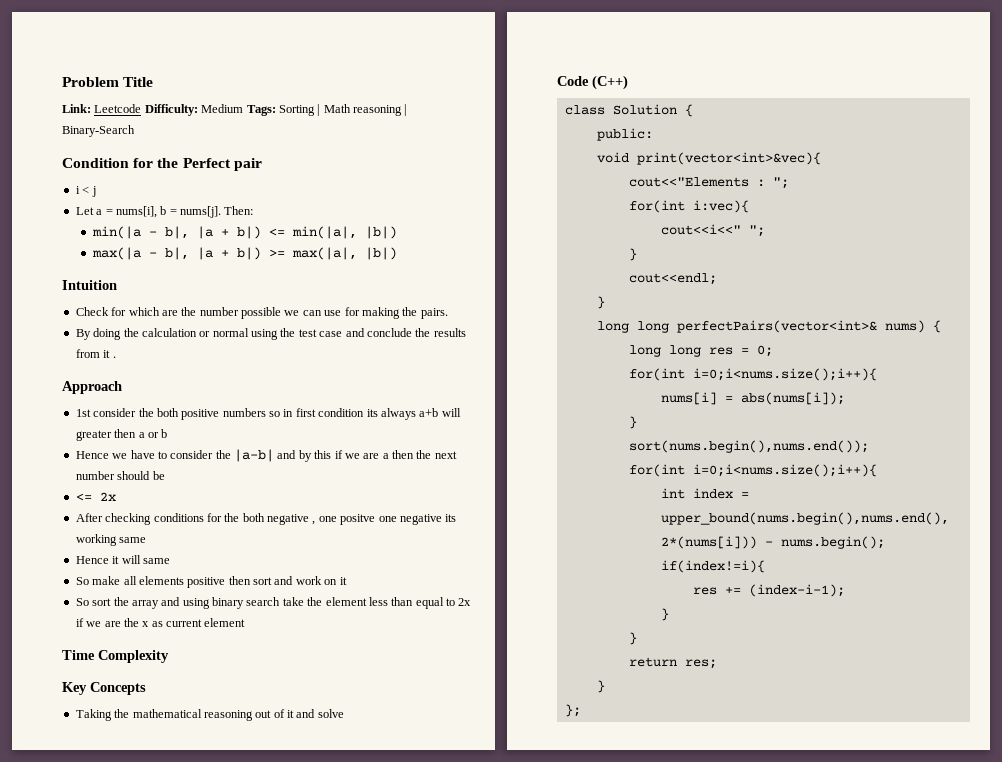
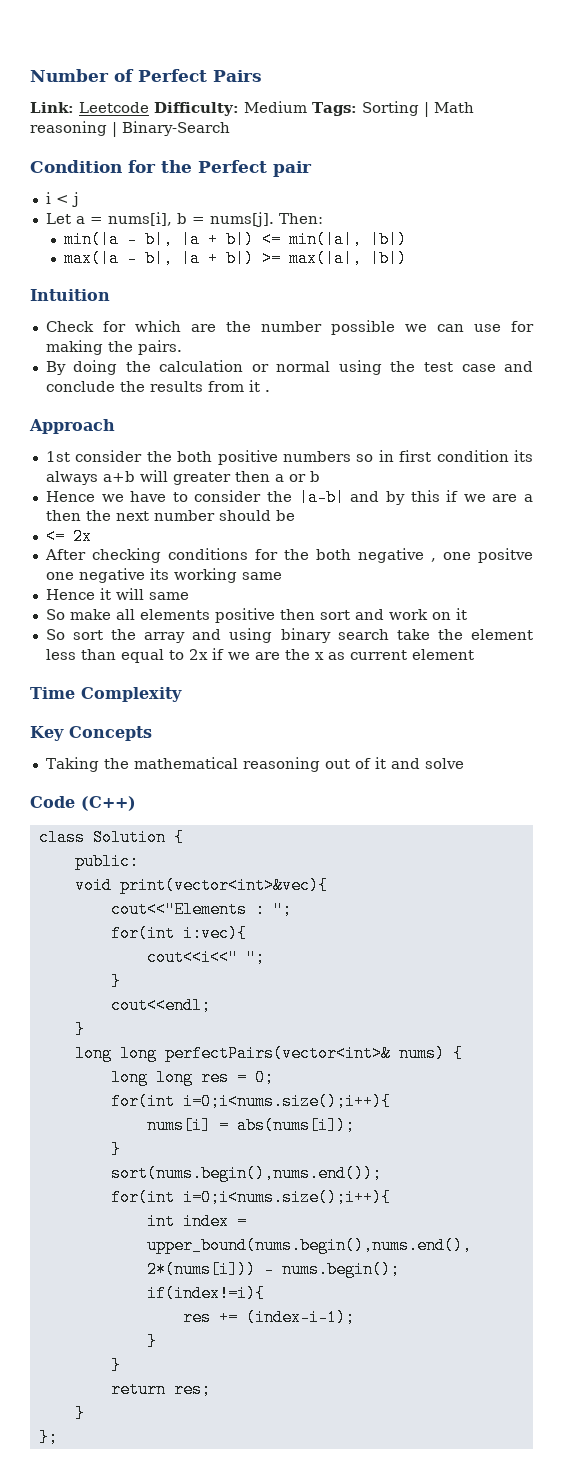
- Problem Title
+ Number of Perfect Pairs

